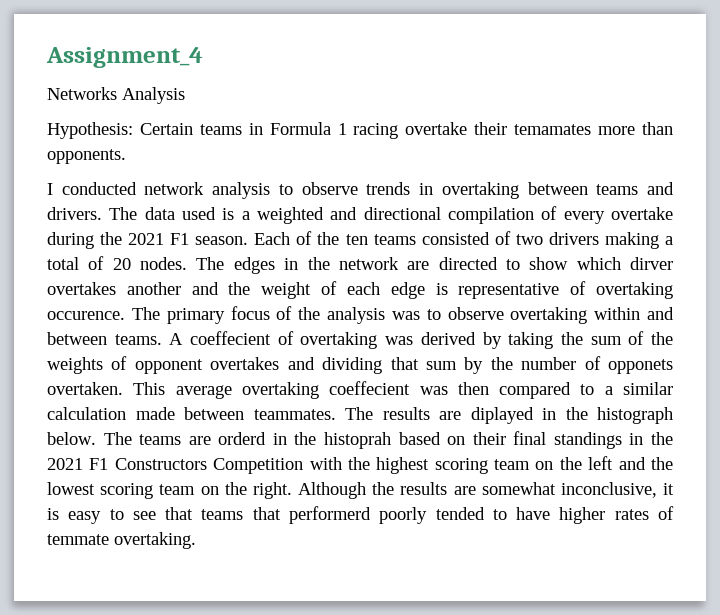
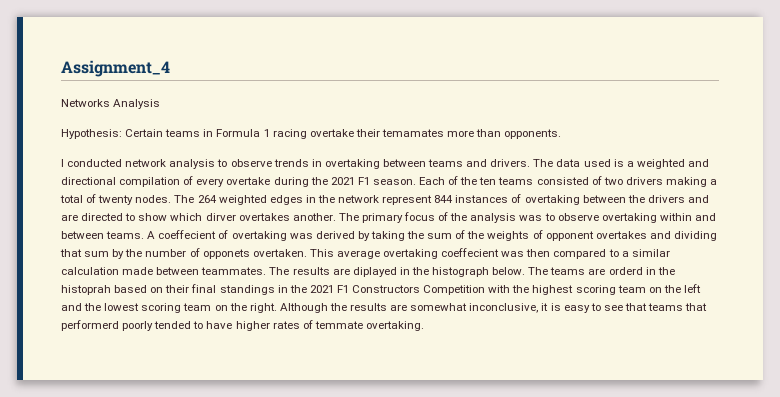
- Each of the ten teams consisted of two drivers making a total of 20 nodes.
+ Each of the ten teams consisted of two drivers making a total of twenty nodes.
- The edges in the network are directed to show which dirver overtakes another and the weight of each edge is representative of overtaking occurence.
+ The 264 weighted edges in the network represent 844 instances of overtaking between the drivers and are directed to show which dirver overtakes another.

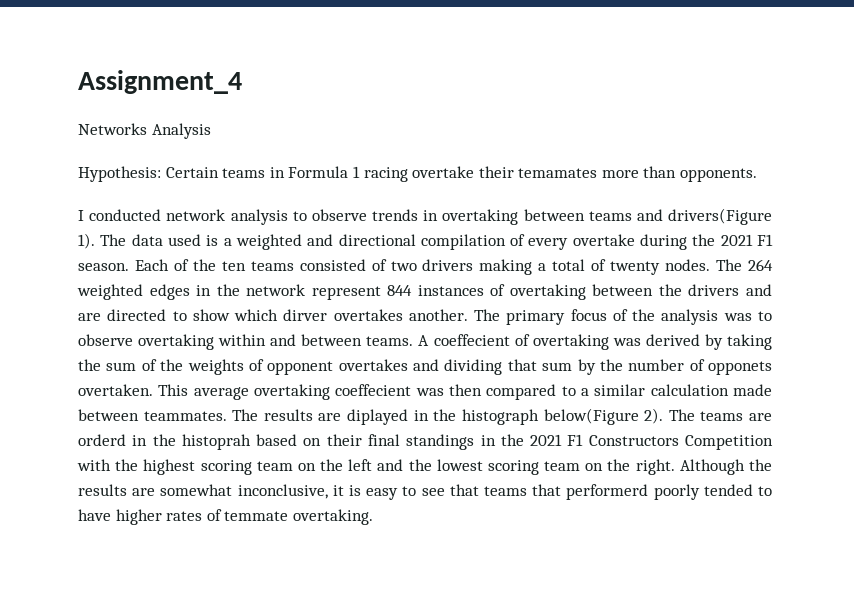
- I conducted network analysis to observe trends in overtaking between teams and drivers.
+ I conducted network analysis to observe trends in overtaking between teams and drivers(Figure 1).
- The results are diplayed in the histograph below.
+ The results are diplayed in the histograph below(Figure 2).

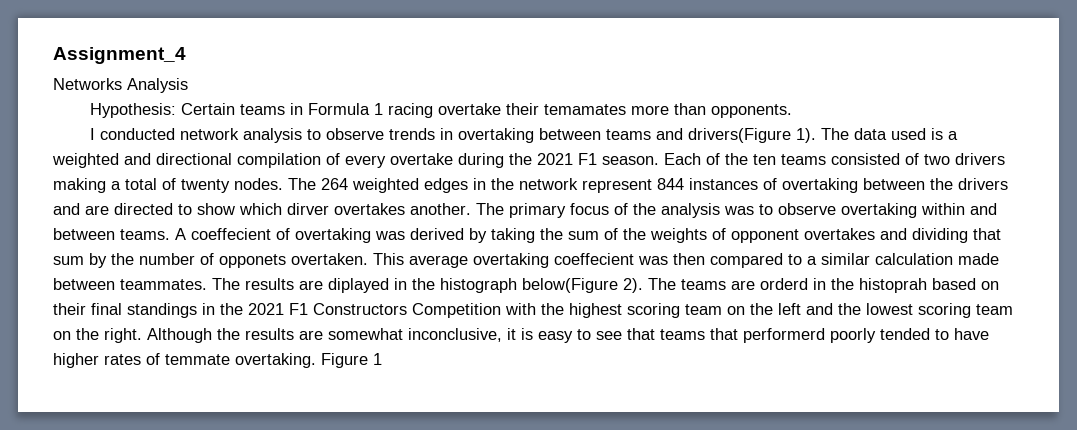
+ Figure 1

